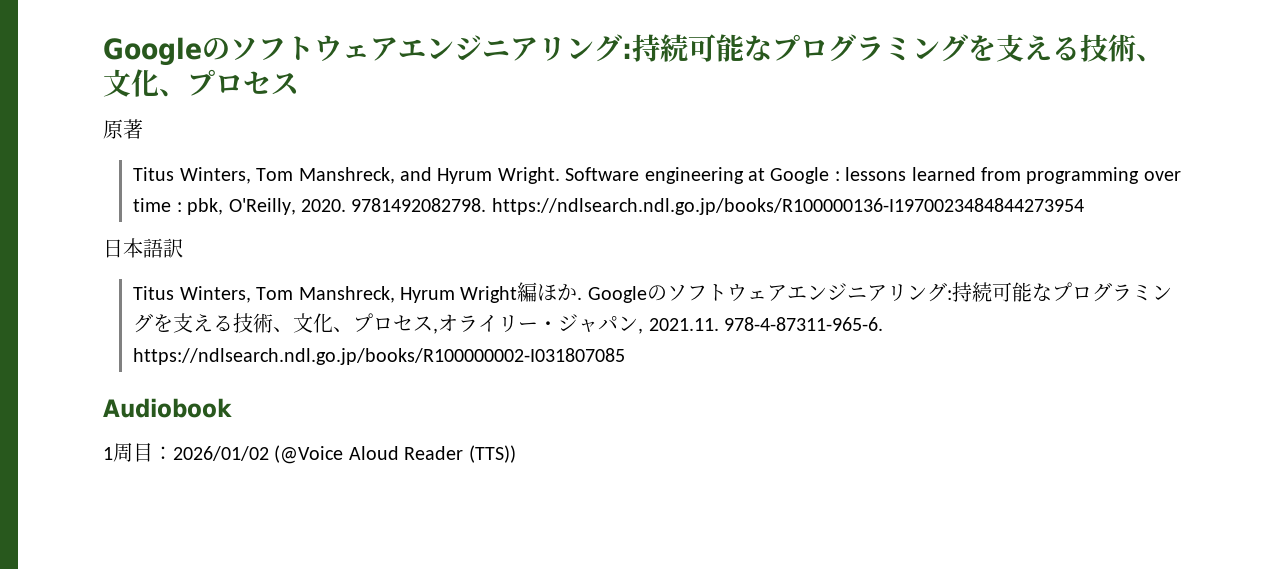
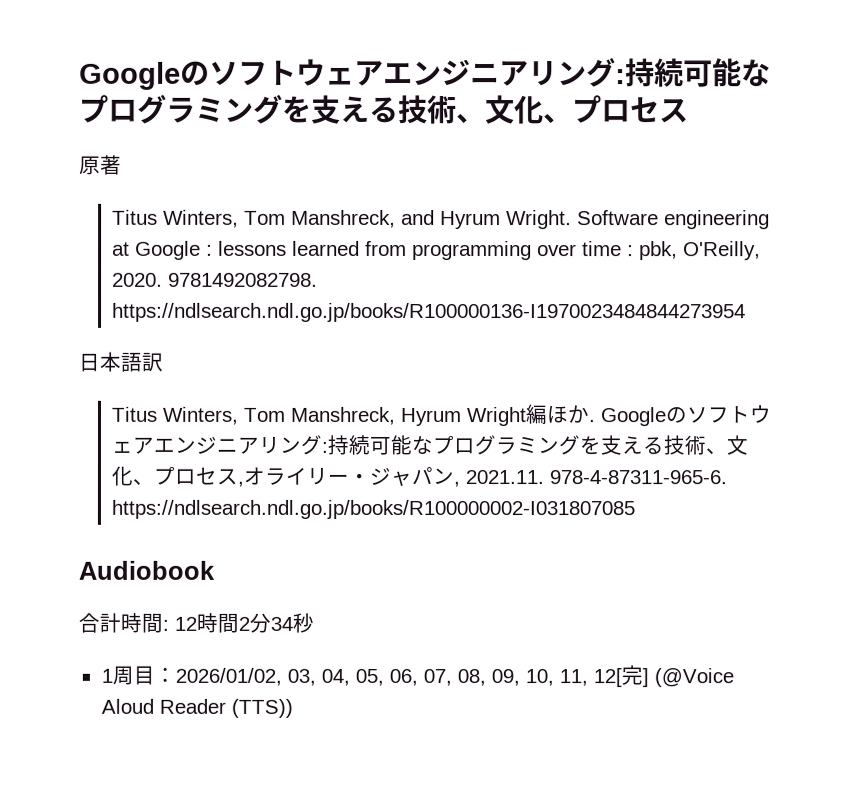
- 1周目：2026/01/02 (@Voice Aloud Reader (TTS))
+ 合計時間: 12時間2分34秒
+ 1周目：2026/01/02, 03, 04, 05, 06, 07, 08, 09, 10, 11, 12[完] (@Voice Aloud Reader (TTS))

